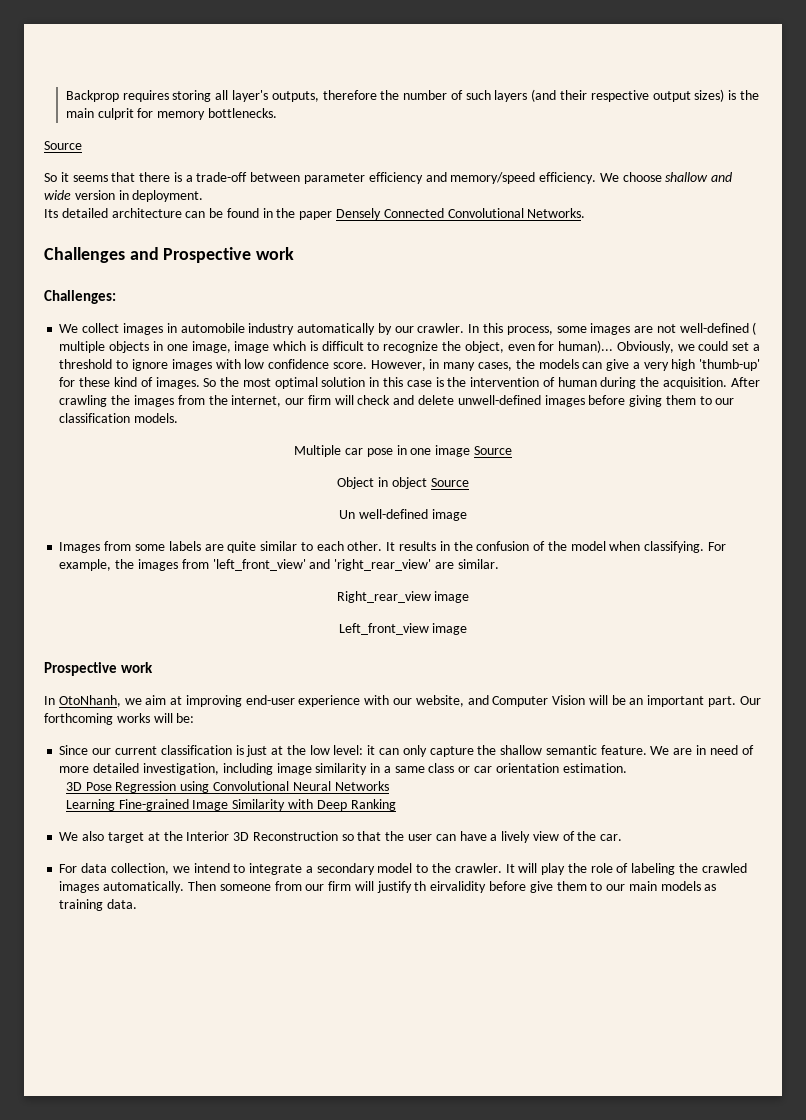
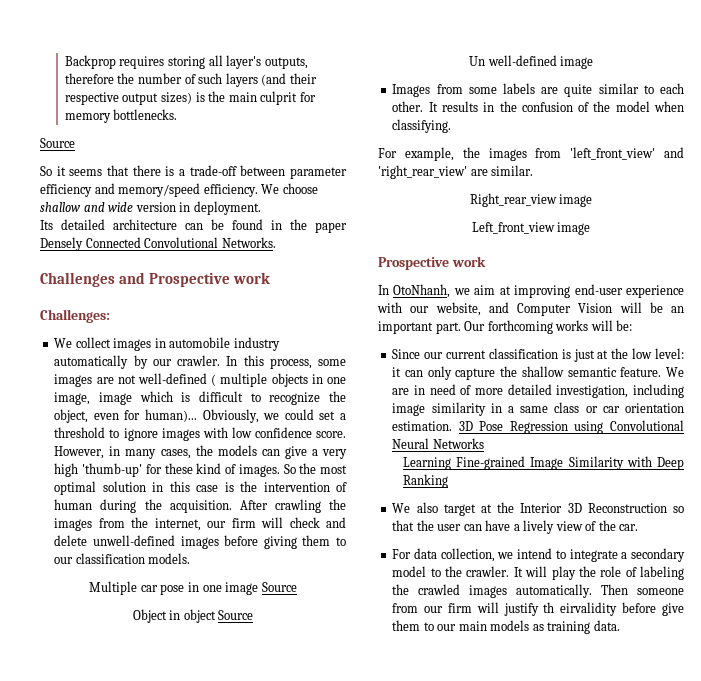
- It results in the confusion of the model when classifying. For example, the images from 'left_front_view' and 'right_rear_view' are similar.
+ It results in the confusion of the model when classifying.
+ For example, the images from 'left_front_view' and 'right_rear_view' are similar.
- We are in need of more detailed investigation, including image similarity in a same class or car orientation estimation.
- 3D Pose Regression using Convolutional Neural Networks
+ We are in need of more detailed investigation, including image similarity in a same class or car orientation estimation. 3D Pose Regression using Convolutional Neural Networks

